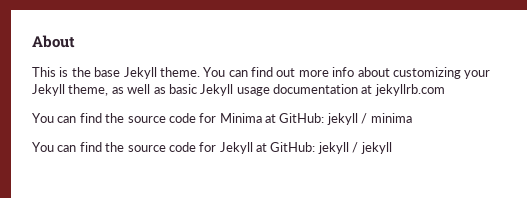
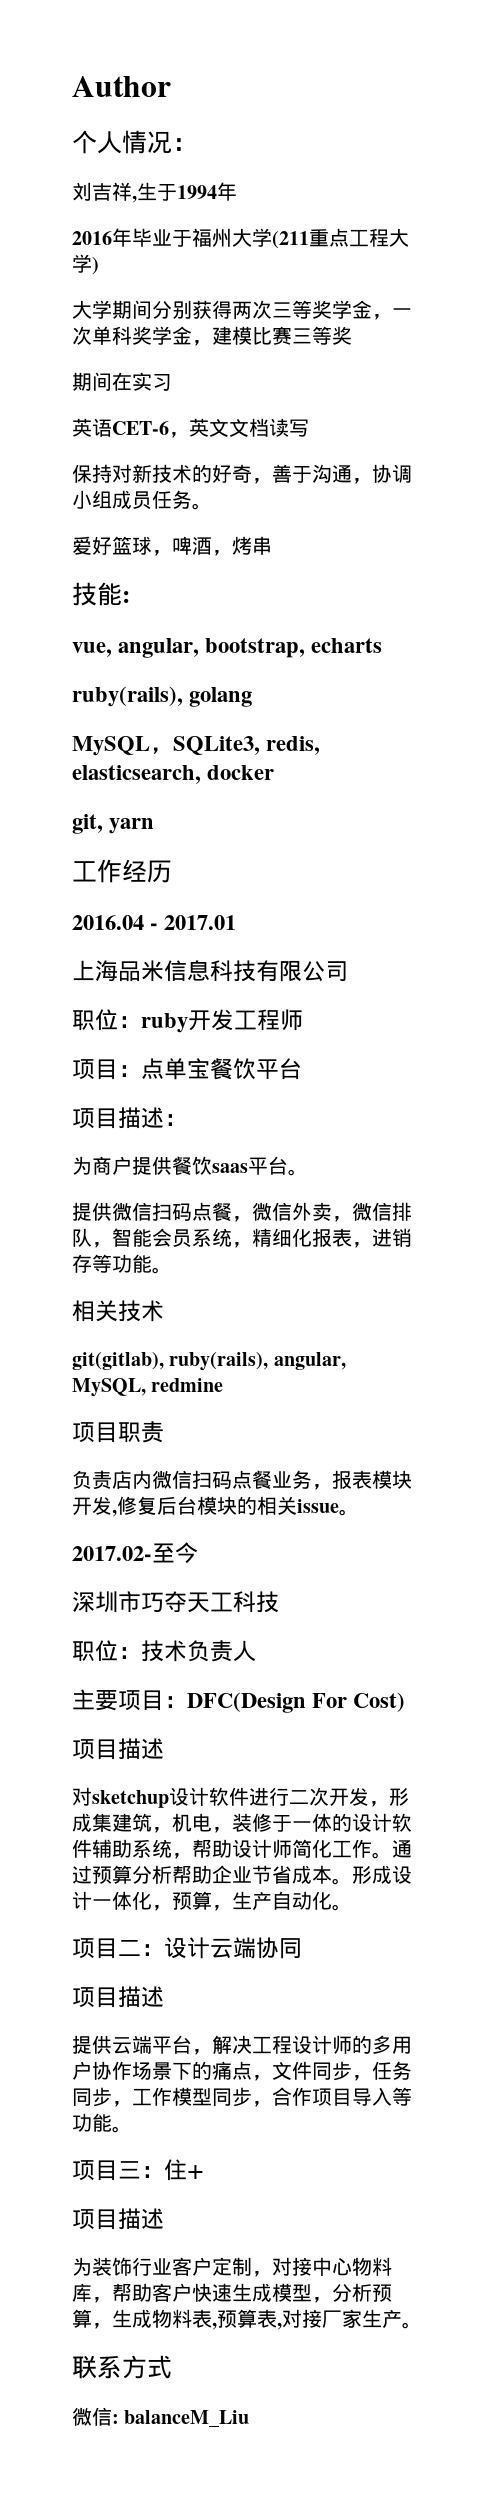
- About
- This is the base Jekyll theme. You can find out more info about customizing your Jekyll theme, as well as basic Jekyll usage documentation at jekyllrb.com
- You can find the source code for Minima at GitHub: jekyll / minima
- You can find the source code for Jekyll at GitHub: jekyll / jekyll
+ Author
+ 个人情况：
+ 刘吉祥,生于1994年
+ 2016年毕业于福州大学(211重点工程大学)
+ 大学期间分别获得两次三等奖学金，一次单科奖学金，建模比赛三等奖
+ 期间在实习
+ 英语CET-6，英文文档读写
+ 保持对新技术的好奇，善于沟通，协调小组成员任务。
+ 爱好篮球，啤酒，烤串
+ 技能:
+ vue, angular, bootstrap, echarts
+ ruby(rails), golang
+ MySQL，SQLite3, redis, elasticsearch, docker
+ git, yarn
+ 工作经历
+ 2016.04 - 2017.01
+ 上海品米信息科技有限公司
+ 职位：ruby开发工程师
+ 项目：点单宝餐饮平台
+ 项目描述：
+ 为商户提供餐饮saas平台。
+ 提供微信扫码点餐，微信外卖，微信排队，智能会员系统，精细化报表，进销存等功能。
+ 相关技术
+ git(gitlab), ruby(rails), angular, MySQL, redmine
+ 项目职责
+ 负责店内微信扫码点餐业务，报表模块开发,修复后台模块的相关issue。
+ 2017.02-至今
+ 深圳市巧夺天工科技
+ 职位：技术负责人
+ 主要项目：DFC(Design For Cost)
+ 项目描述
+ 对sketchup设计软件进行二次开发，形成集建筑，机电，装修于一体的设计软件辅助系统，帮助设计师简化工作。通过预算分析帮助企业节省成本。形成设计一体化，预算，生产自动化。
+ 项目二：设计云端协同
+ 项目描述
+ 提供云端平台，解决工程设计师的多用户协作场景下的痛点，文件同步，任务同步，工作模型同步，合作项目导入等功能。
+ 项目三：住+
+ 项目描述
+ 为装饰行业客户定制，对接中心物料库，帮助客户快速生成模型，分析预算，生成物料表,预算表,对接厂家生产。
+ 联系方式
+ 微信: balanceM_Liu

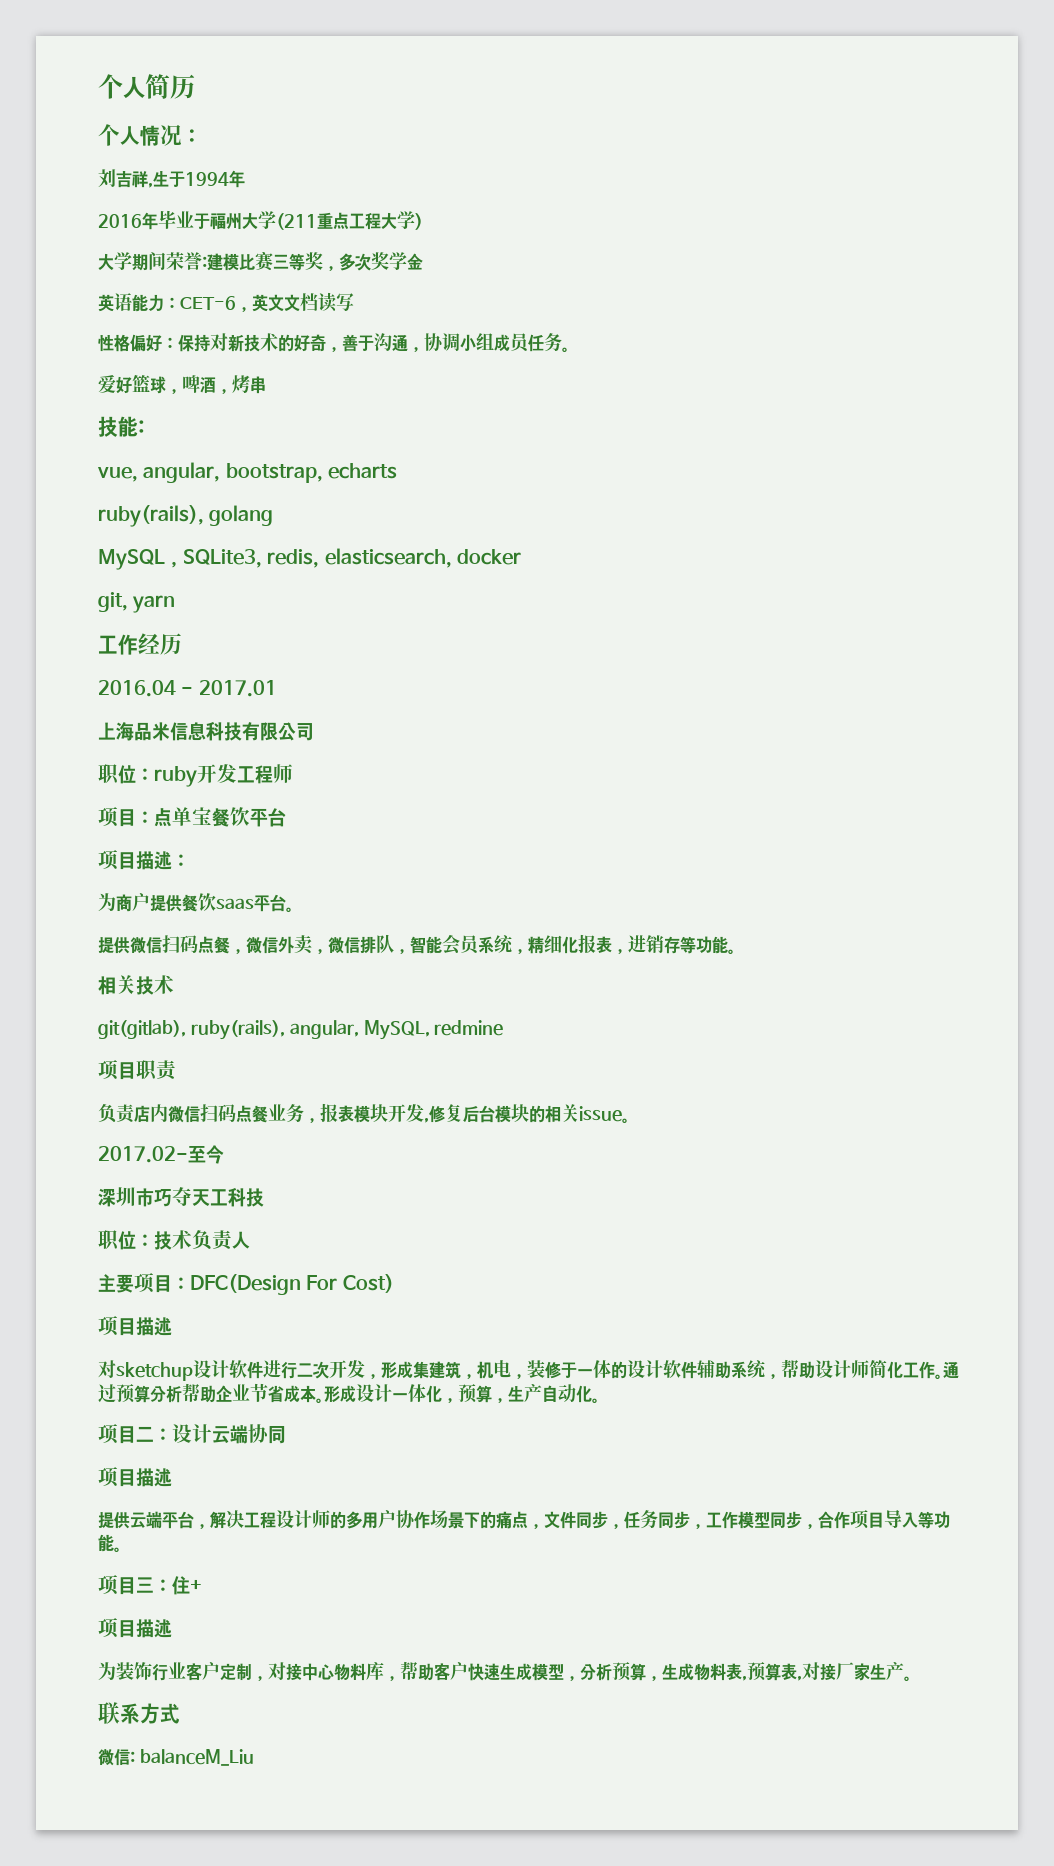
- Author
+ 个人简历
- 大学期间分别获得两次三等奖学金，一次单科奖学金，建模比赛三等奖
- 期间在实习
+ 大学期间荣誉:建模比赛三等奖，多次奖学金
- 英语CET-6，英文文档读写
+ 英语能力：CET-6，英文文档读写
- 保持对新技术的好奇，善于沟通，协调小组成员任务。
+ 性格偏好：保持对新技术的好奇，善于沟通，协调小组成员任务。

